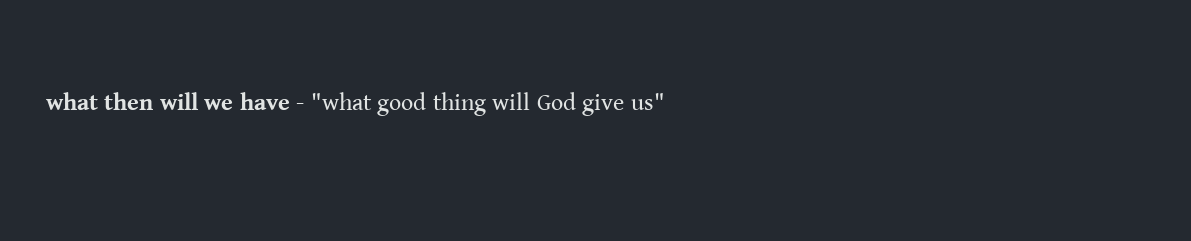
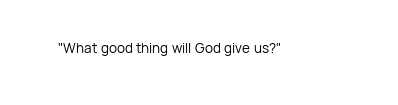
- what then will we have - "what good thing will God give us"
+ "What good thing will God give us?"

